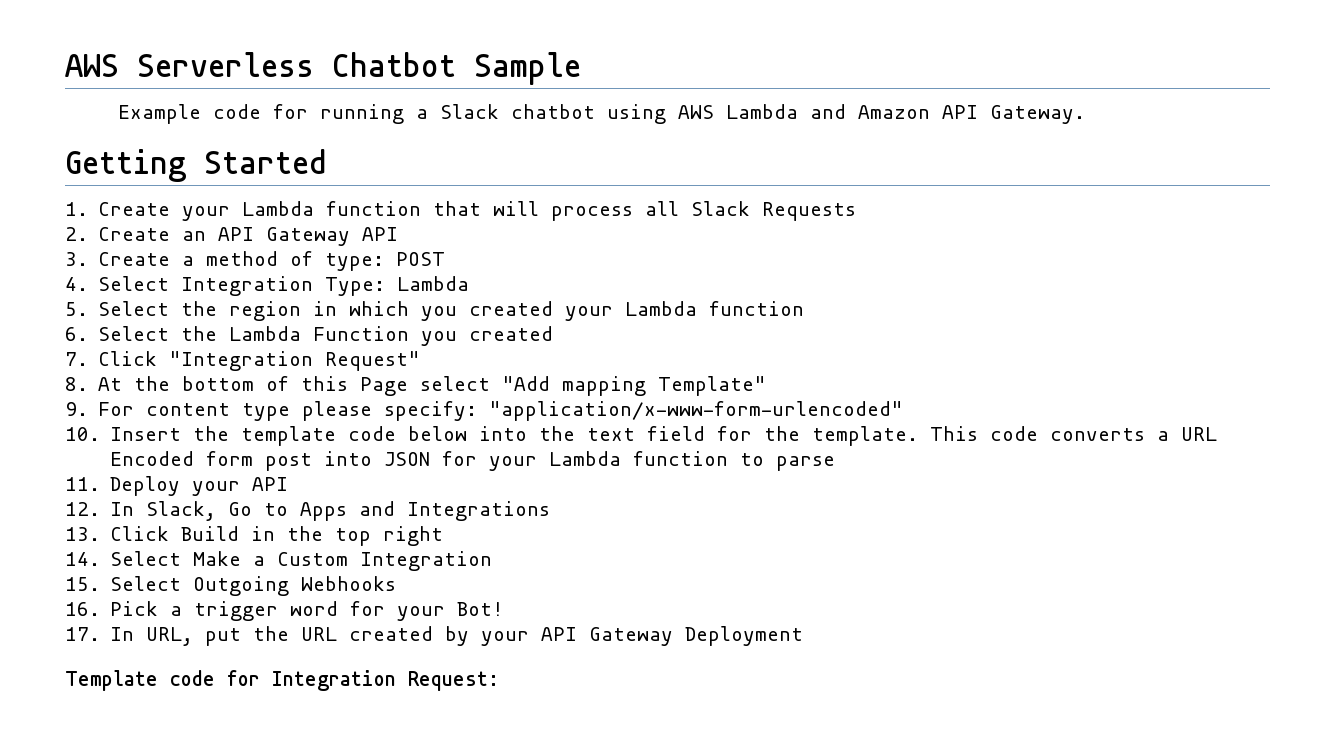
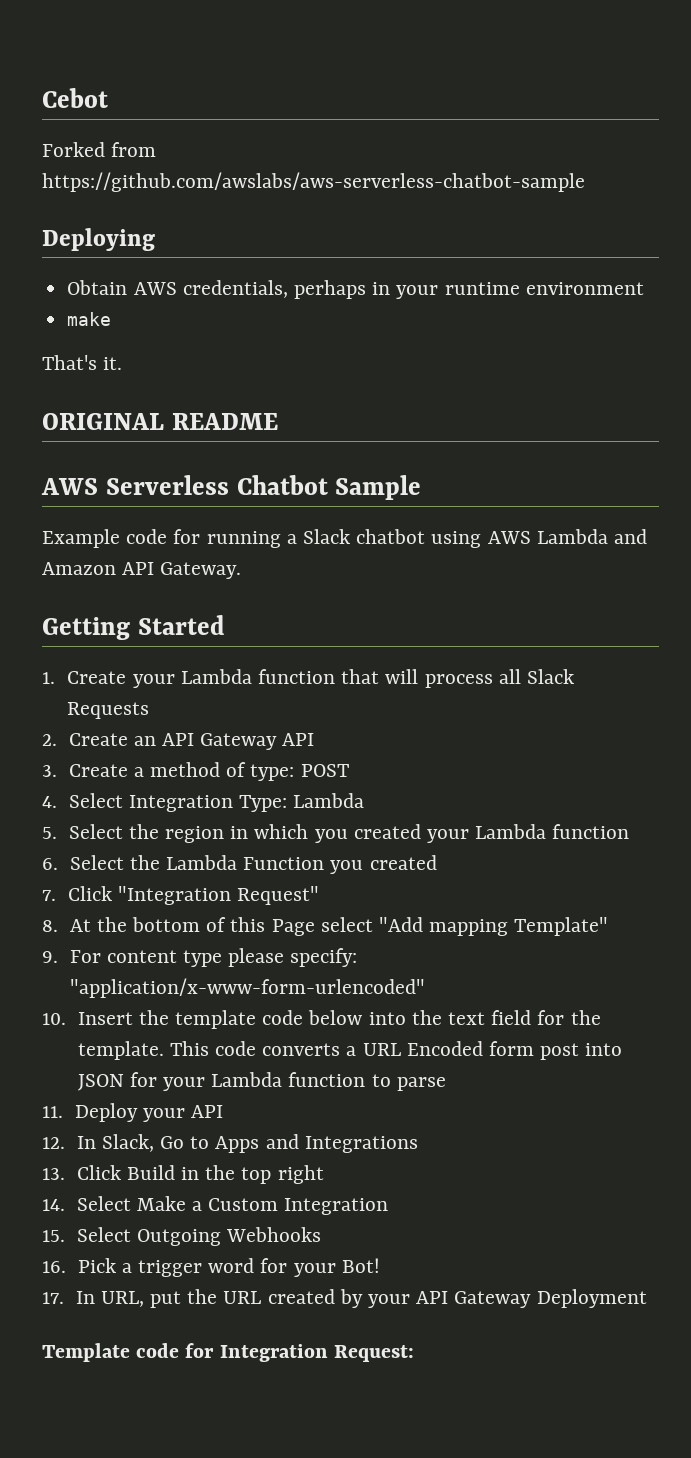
+ Cebot
+ Forked from https://github.com/awslabs/aws-serverless-chatbot-sample
+ Deploying
+ Obtain AWS credentials, perhaps in your runtime environment
+ make
+ That's it.
+ ORIGINAL README

